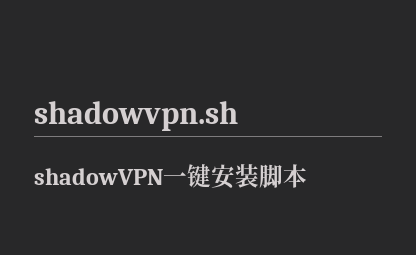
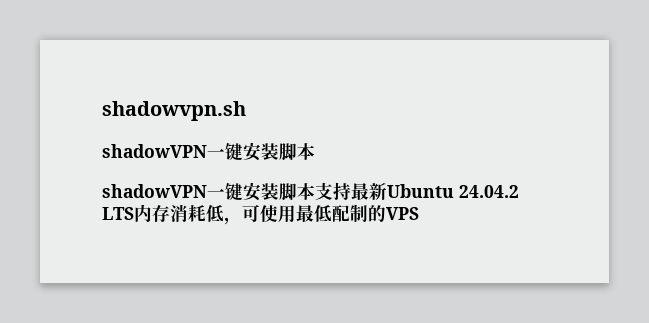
+ shadowVPN一键安装脚本支持最新Ubuntu 24.04.2 LTS内存消耗低，可使用最低配制的VPS

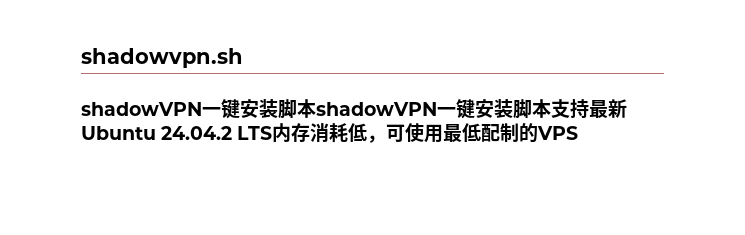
  shadowvpn.sh
- shadowVPN一键安装脚本
- shadowVPN一键安装脚本支持最新Ubuntu 24.04.2 LTS内存消耗低，可使用最低配制的VPS
+ shadowVPN一键安装脚本shadowVPN一键安装脚本支持最新Ubuntu 24.04.2 LTS内存消耗低，可使用最低配制的VPS

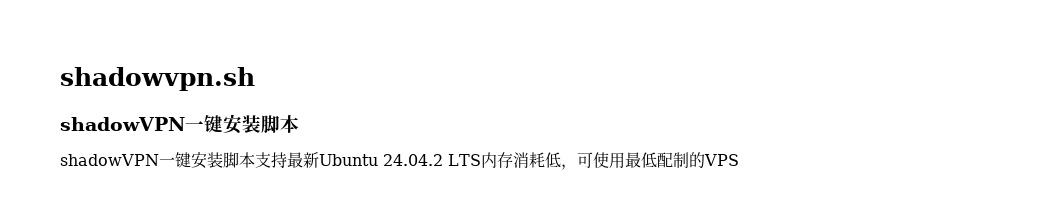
  shadowvpn.sh
- shadowVPN一键安装脚本shadowVPN一键安装脚本支持最新Ubuntu 24.04.2 LTS内存消耗低，可使用最低配制的VPS
+ shadowVPN一键安装脚本
+ shadowVPN一键安装脚本支持最新Ubuntu 24.04.2 LTS内存消耗低，可使用最低配制的VPS

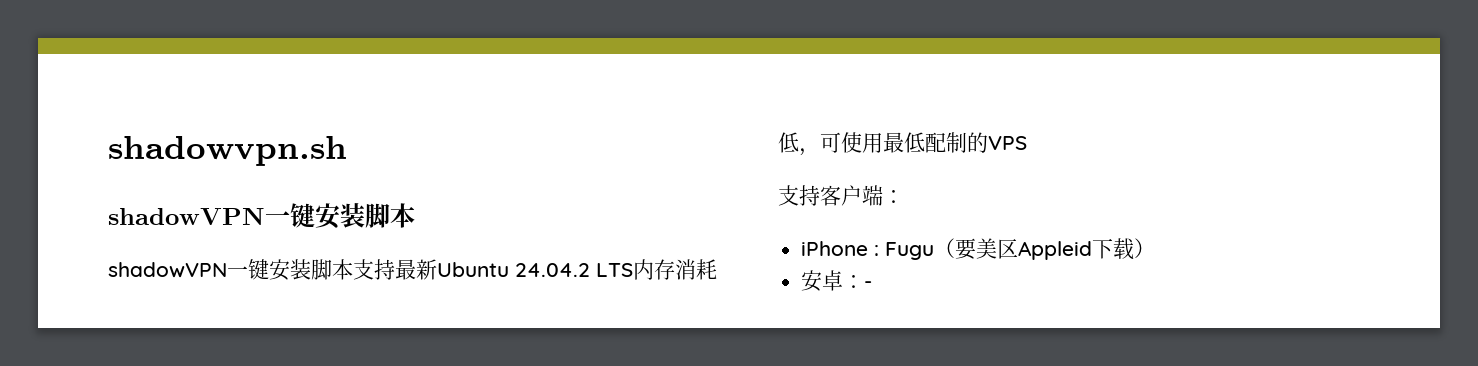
+ 支持客户端：
+ iPhone : Fugu（要美区Appleid下载）
+ 安卓：-

